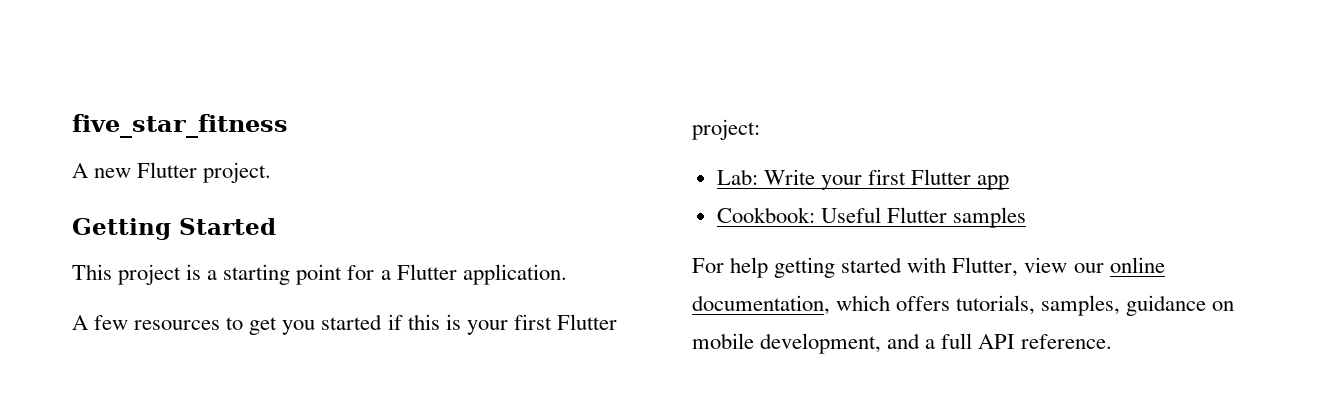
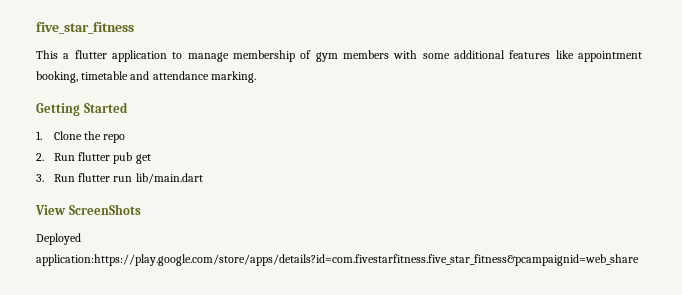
- A new Flutter project.
+ This a flutter application to manage membership of gym members with some additional features like appointment booking, timetable and attendance marking.
  Getting Started
- This project is a starting point for a Flutter application.
- A few resources to get you started if this is your first Flutter project:
- Lab: Write your first Flutter app
- Cookbook: Useful Flutter samples
- For help getting started with Flutter, view our online documentation, which offers tutorials, samples, guidance on mobile development, and a full API reference.
+ 1. Clone the repo
+ 2. Run flutter pub get
+ 3. Run flutter run lib/main.dart
+ View ScreenShots
+ Deployed application:https://play.google.com/store/apps/details?id=com.fivestarfitness.five_star_fitness&pcampaignid=web_share

